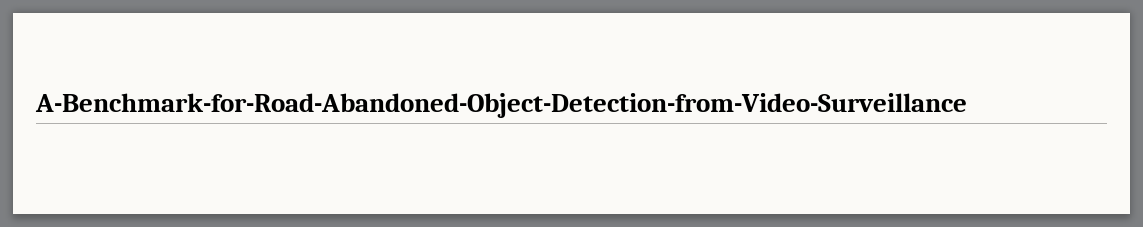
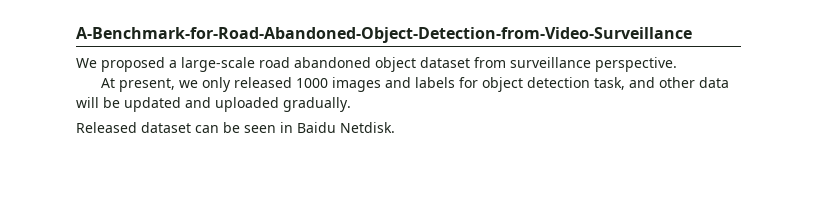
+ We proposed a large-scale road abandoned object dataset from surveillance perspective.
+ At present, we only released 1000 images and labels for object detection task, and other data will be updated and uploaded gradually.
+ Released dataset can be seen in Baidu Netdisk.

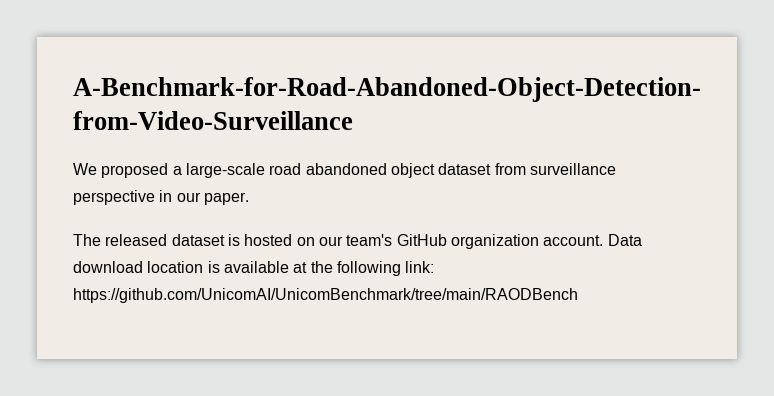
- We proposed a large-scale road abandoned object dataset from surveillance perspective.
- At present, we only released 1000 images and labels for object detection task, and other data will be updated and uploaded gradually.
- Released dataset can be seen in Baidu Netdisk.
+ We proposed a large-scale road abandoned object dataset from surveillance perspective in our paper.
+ The released dataset is hosted on our team's GitHub organization account. Data download location is available at the following link: https://github.com/UnicomAI/UnicomBenchmark/tree/main/RAODBench

